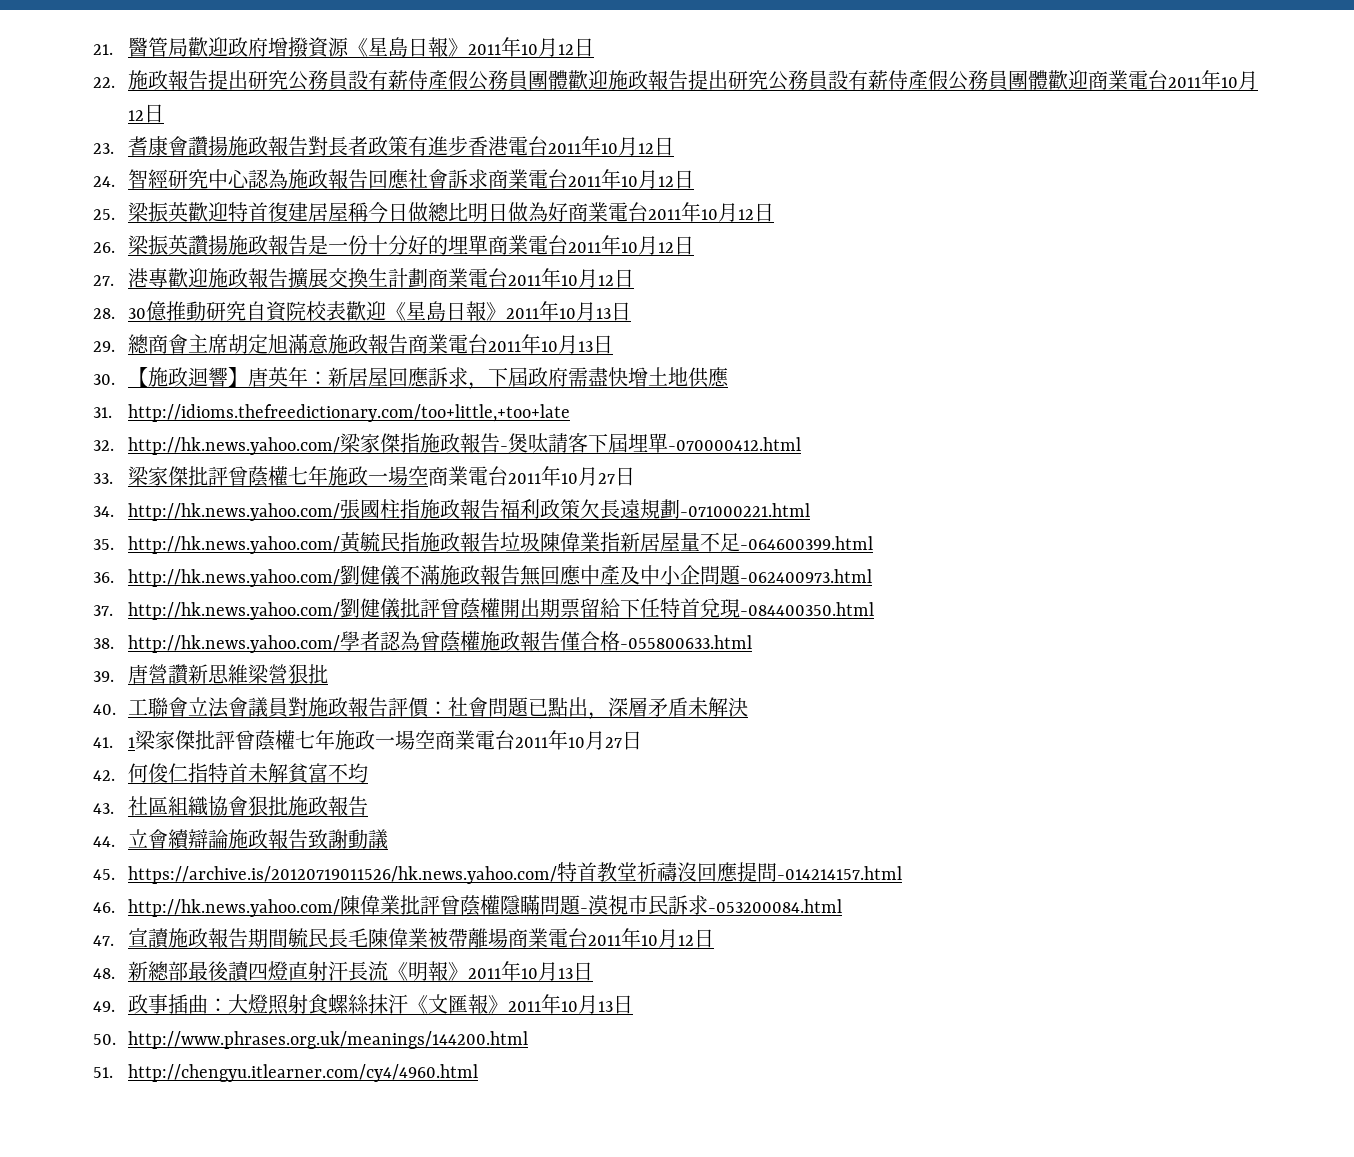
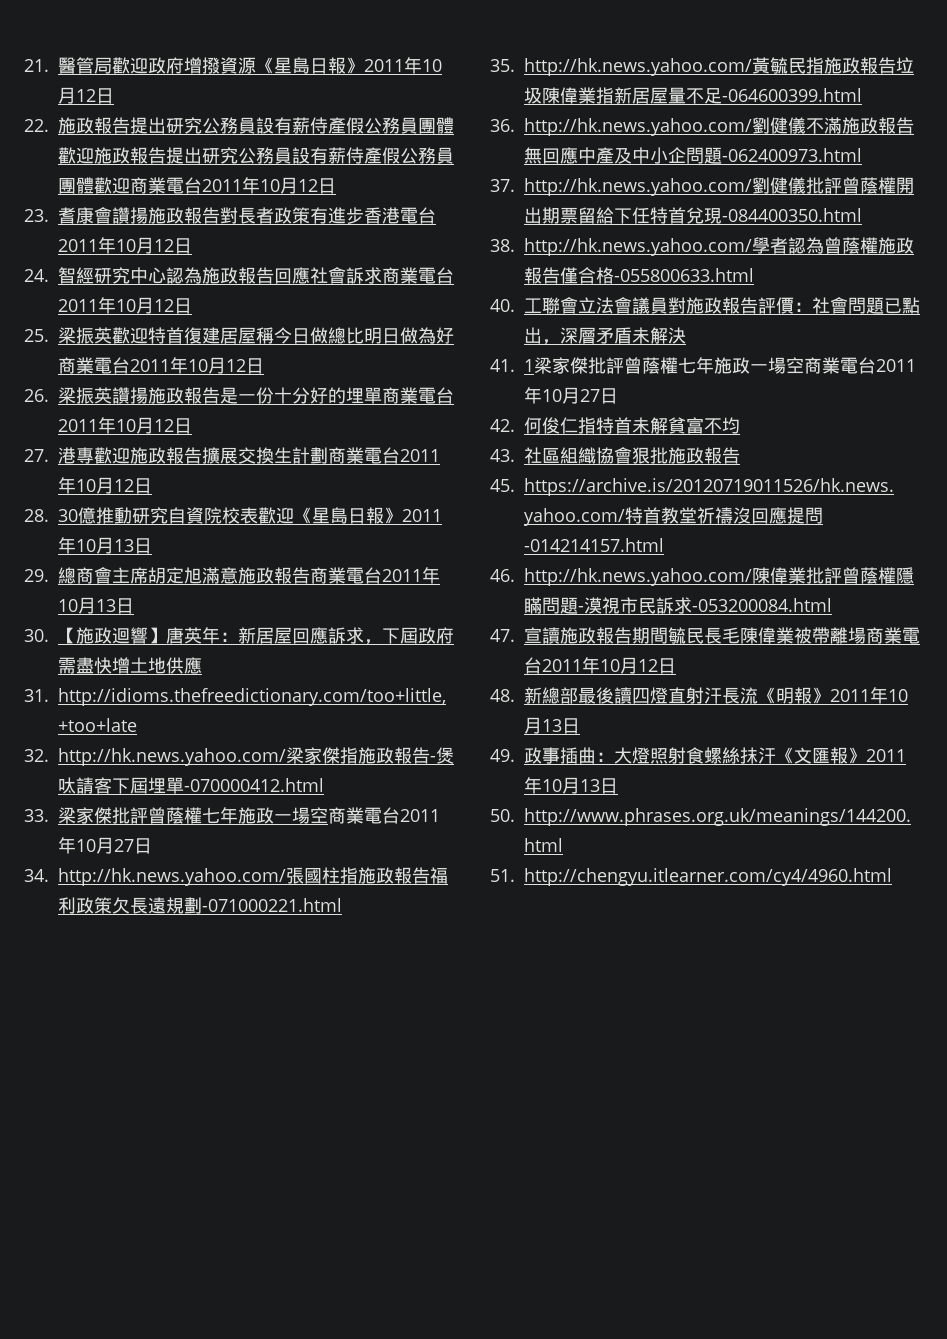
- 39.唐營讚新思維梁營狠批
- 44.立會續辯論施政報告致謝動議

